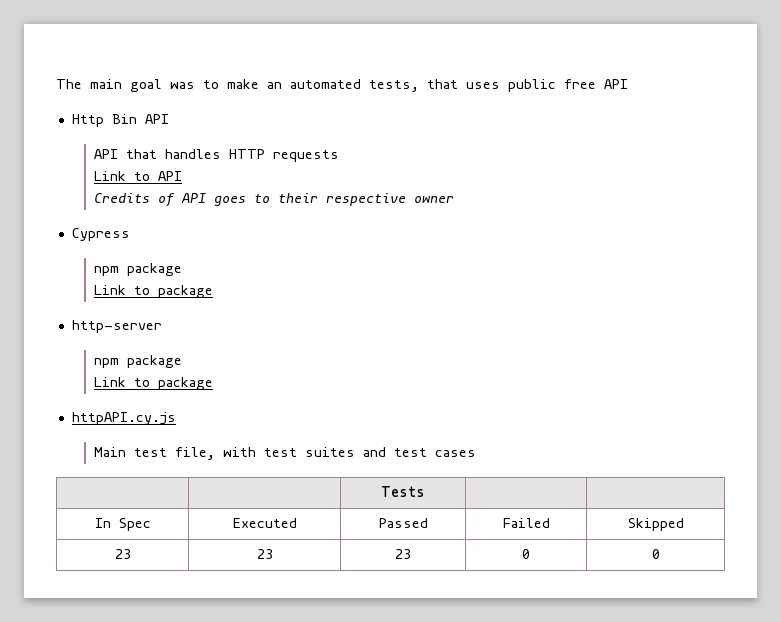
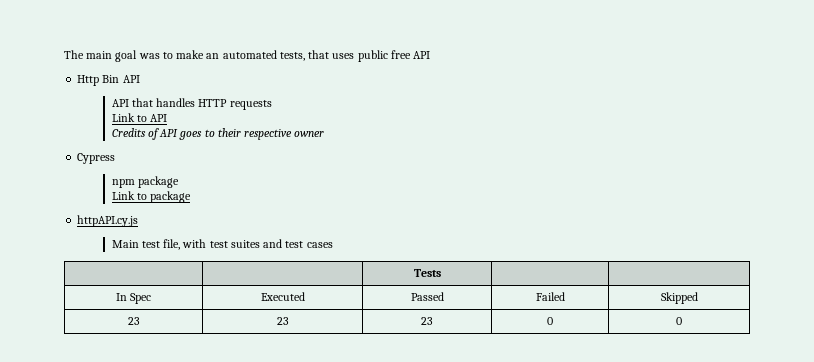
- http-server
- npm package
- Link to package

